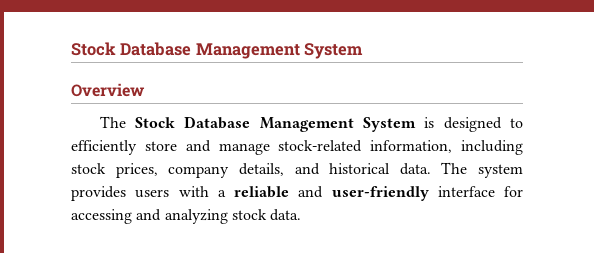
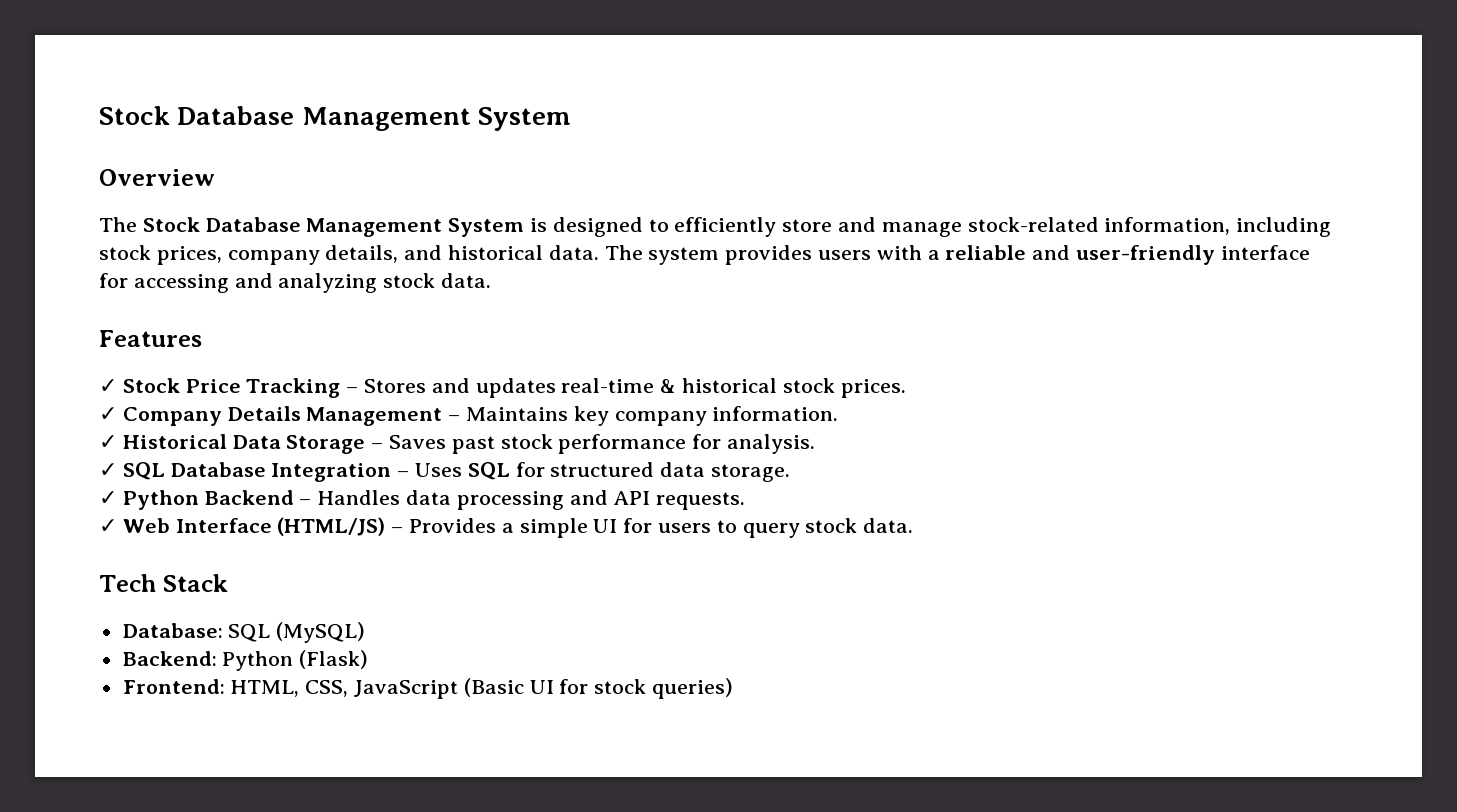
+ Features
+ ✓ Stock Price Tracking – Stores and updates real-time & historical stock prices.
+ ✓ Company Details Management – Maintains key company information.
+ ✓ Historical Data Storage – Saves past stock performance for analysis.
+ ✓ SQL Database Integration – Uses SQL for structured data storage.
+ ✓ Python Backend – Handles data processing and API requests.
+ ✓ Web Interface (HTML/JS) – Provides a simple UI for users to query stock data.
+ Tech Stack
+ Database: SQL (MySQL)
+ Backend: Python (Flask)
+ Frontend: HTML, CSS, JavaScript (Basic UI for stock queries)

